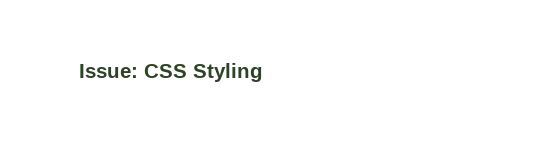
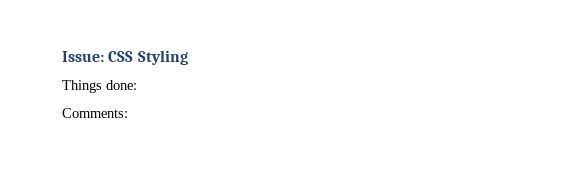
+ Things done:
+ Comments:

